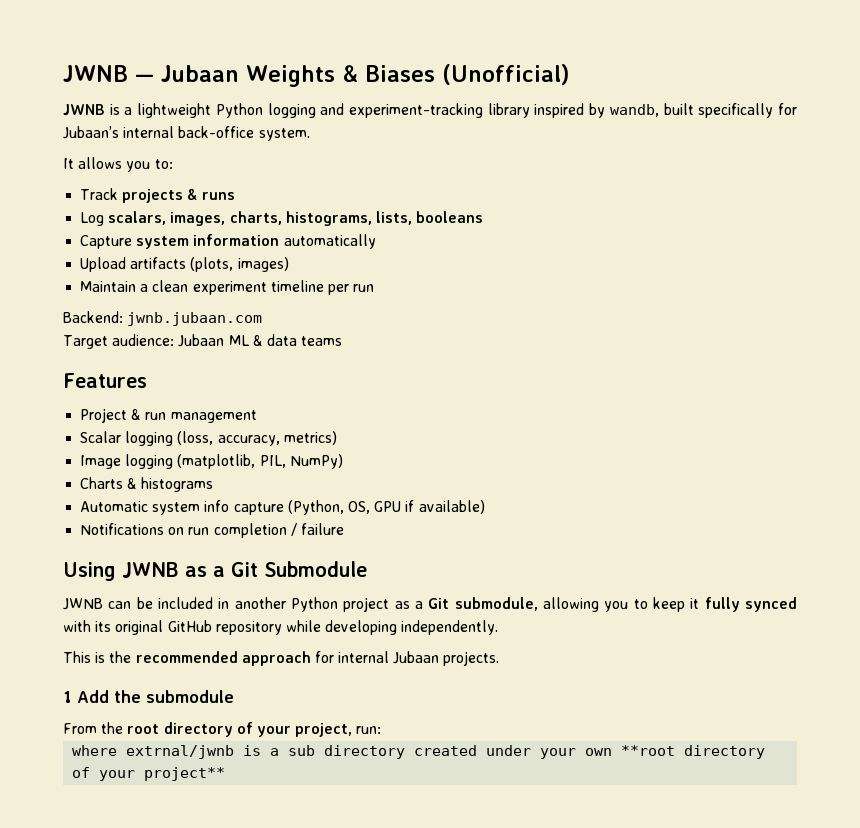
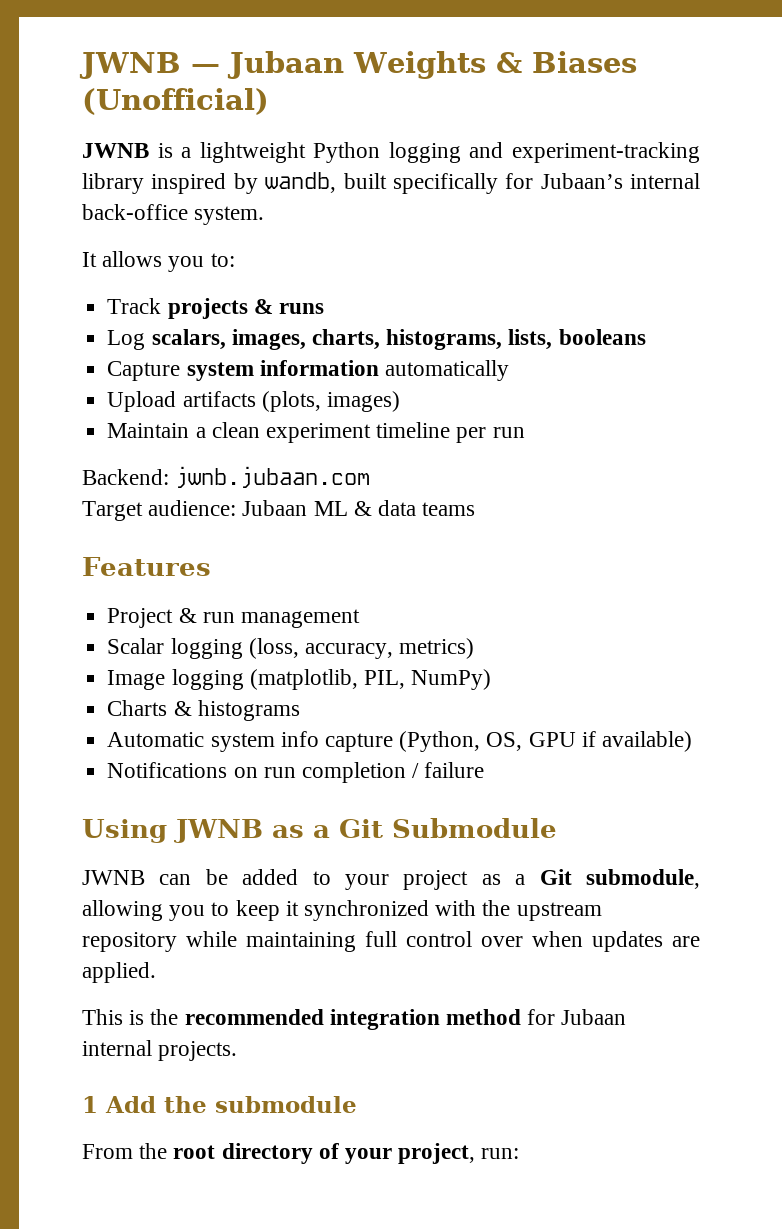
- JWNB can be included in another Python project as a Git submodule, allowing you to keep it fully synced with its original GitHub repository while developing independently.
+ JWNB can be added to your project as a Git submodule, allowing you to keep it synchronized with the upstream repository while maintaining full control over when updates are applied.
- This is the recommended approach for internal Jubaan projects.
+ This is the recommended integration method for Jubaan internal projects.
- where extrnal/jwnb is a sub directory created under your own **root directory of your project**

